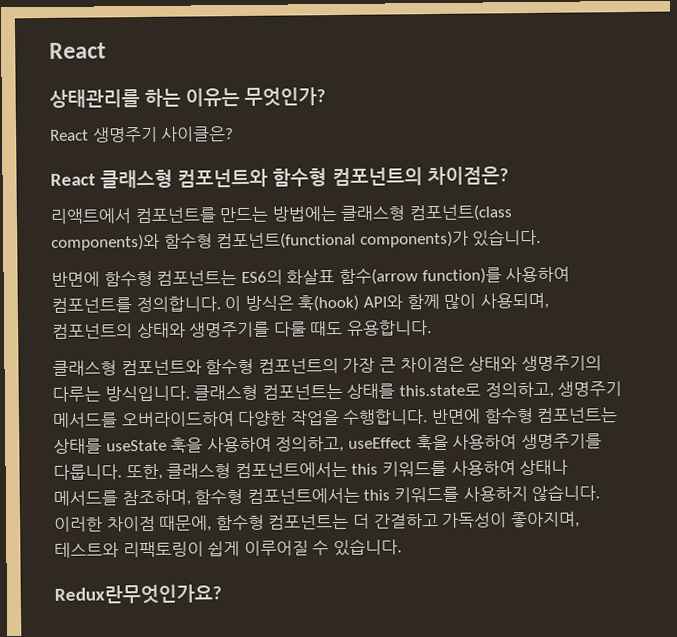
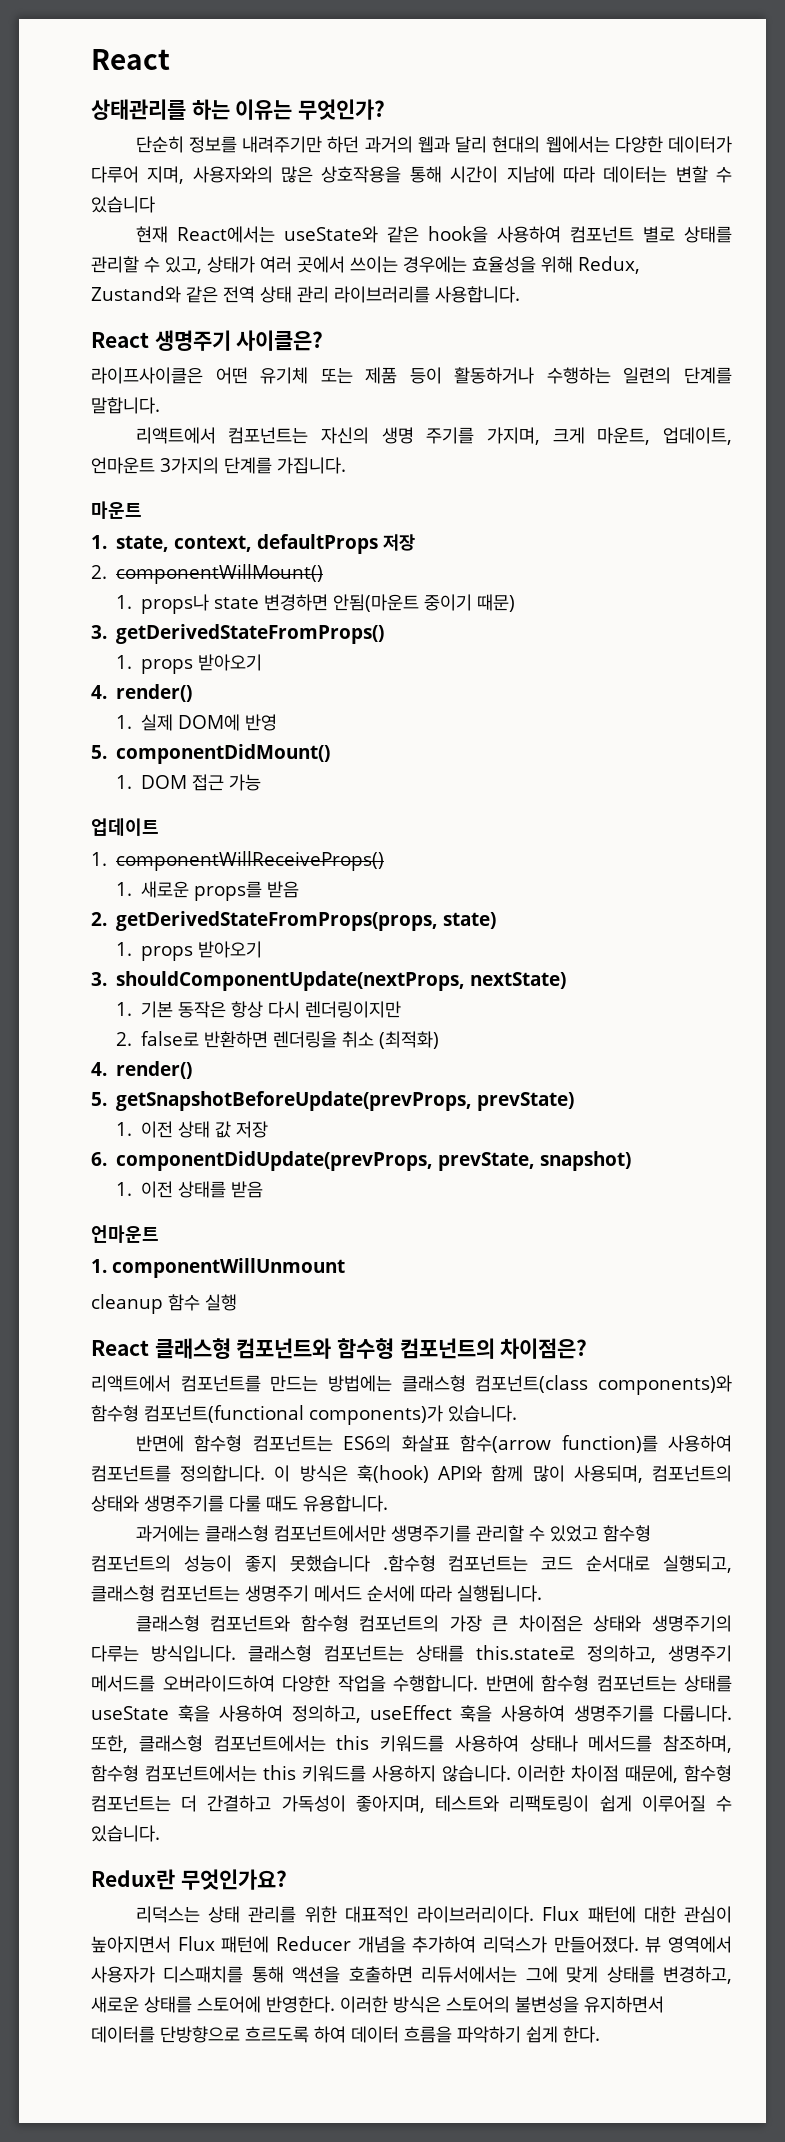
+ 단순히 정보를 내려주기만 하던 과거의 웹과 달리 현대의 웹에서는 다양한 데이터가 다루어 지며, 사용자와의 많은 상호작용을 통해 시간이 지남에 따라 데이터는 변할 수 있습니다
+ 현재 React에서는 useState와 같은 hook을 사용하여 컴포넌트 별로 상태를 관리할 수 있고, 상태가 여러 곳에서 쓰이는 경우에는 효율성을 위해 Redux, Zustand와 같은 전역 상태 관리 라이브러리를 사용합니다.
  React 생명주기 사이클은?
+ 라이프사이클은 어떤 유기체 또는 제품 등이 활동하거나 수행하는 일련의 단계를 말합니다.
+ 리액트에서 컴포넌트는 자신의 생명 주기를 가지며, 크게 마운트, 업데이트, 언마운트 3가지의 단계를 가집니다.
+ 마운트
+ 1. state, context, defaultProps 저장
+ 2. componentWillMount()
+ 1. props나 state 변경하면 안됨(마운트 중이기 때문)
+ 3. getDerivedStateFromProps()
+ 1. props 받아오기
+ 4. render()
+ 1. 실제 DOM에 반영
+ 5. componentDidMount()
+ 1. DOM 접근 가능
+ 업데이트
+ 1. componentWillReceiveProps()
+ 1. 새로운 props를 받음
+ 2. getDerivedStateFromProps(props, state)
+ 1. props 받아오기
+ 3. shouldComponentUpdate(nextProps, nextState)
+ 1. 기본 동작은 항상 다시 렌더링이지만
+ 2. false로 반환하면 렌더링을 취소 (최적화)
+ 4. render()
+ 5. getSnapshotBeforeUpdate(prevProps, prevState)
+ 1. 이전 상태 값 저장
+ 6. componentDidUpdate(prevProps, prevState, snapshot)
+ 1. 이전 상태를 받음
+ 언마운트
+ 1. componentWillUnmount
+ cleanup 함수 실행
+ 과거에는 클래스형 컴포넌트에서만 생명주기를 관리할 수 있었고 함수형 컴포넌트의 성능이 좋지 못했습니다 .함수형 컴포넌트는 코드 순서대로 실행되고, 클래스형 컴포넌트는 생명주기 메서드 순서에 따라 실행됩니다.
- Redux란무엇인가요?
+ Redux란 무엇인가요?
+ 리덕스는 상태 관리를 위한 대표적인 라이브러리이다. Flux 패턴에 대한 관심이 높아지면서 Flux 패턴에 Reducer 개념을 추가하여 리덕스가 만들어졌다. 뷰 영역에서 사용자가 디스패치를 통해 액션을 호출하면 리듀서에서는 그에 맞게 상태를 변경하고, 새로운 상태를 스토어에 반영한다. 이러한 방식은 스토어의 불변성을 유지하면서 데이터를 단방향으로 흐르도록 하여 데이터 흐름을 파악하기 쉽게 한다.

